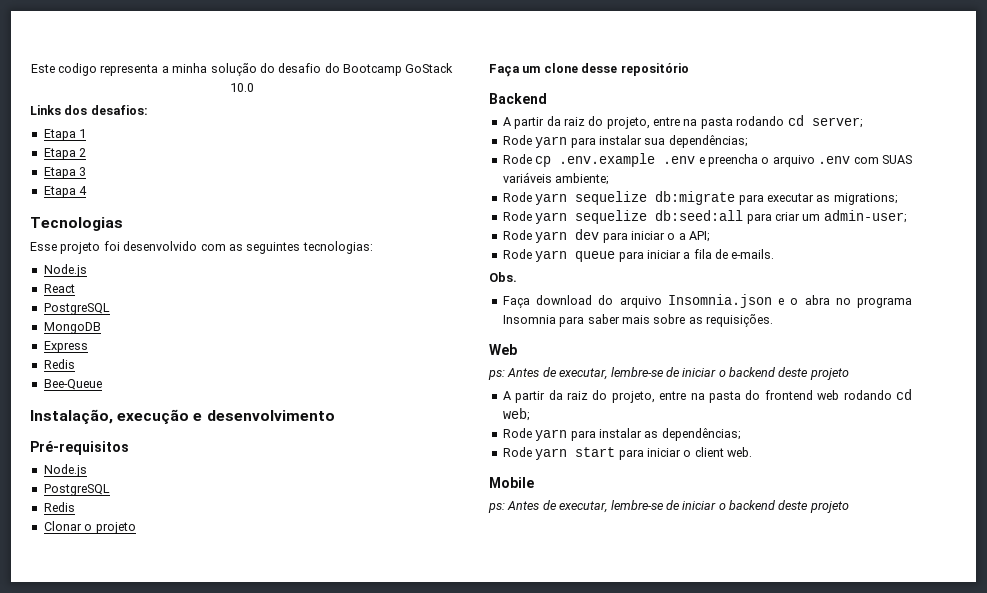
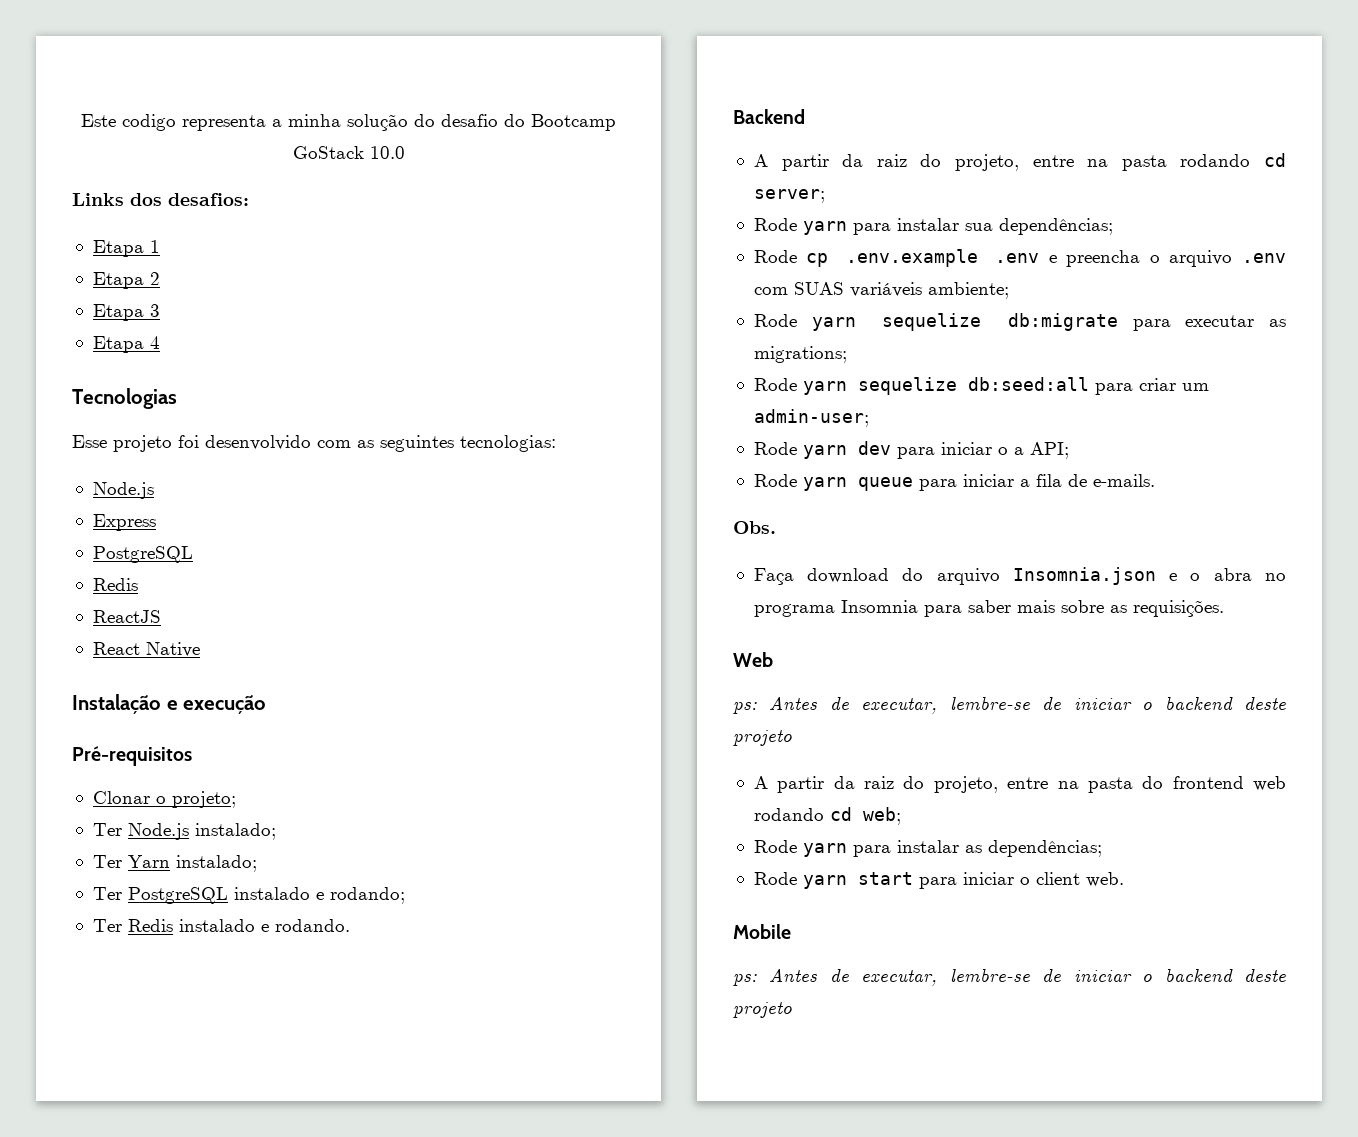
- React
- PostgreSQL
- MongoDB
  Express
- Redis
- Bee-Queue
- Instalação, execução e desenvolvimento
- Pré-requisitos
- Node.js
  PostgreSQL
  Redis
- Clonar o projeto
- Faça um clone desse repositório
+ ReactJS
+ React Native
+ Instalação e execução
+ Pré-requisitos
+ Clonar o projeto;
+ Ter Node.js instalado;
+ Ter Yarn instalado;
+ Ter PostgreSQL instalado e rodando;
+ Ter Redis instalado e rodando.

